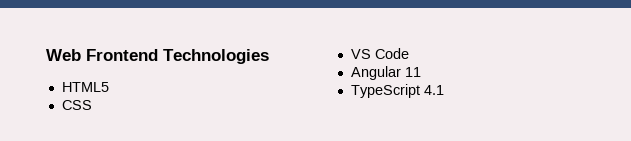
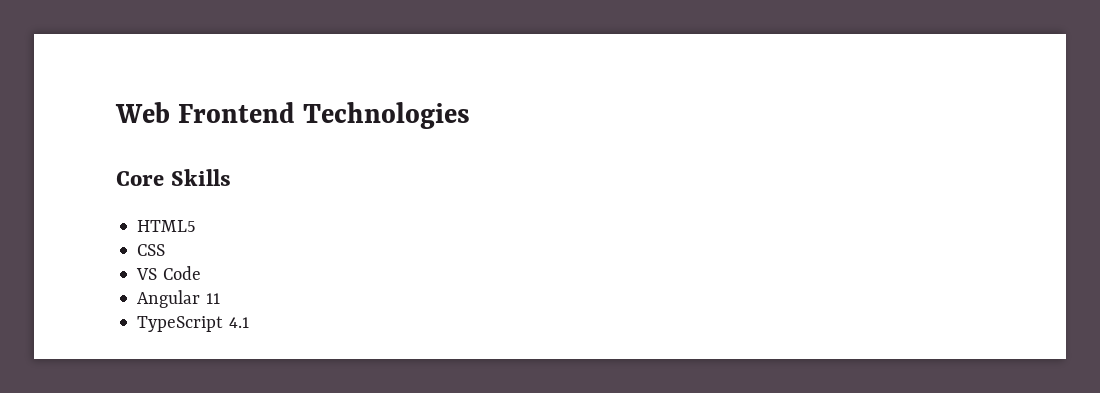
+ Core Skills

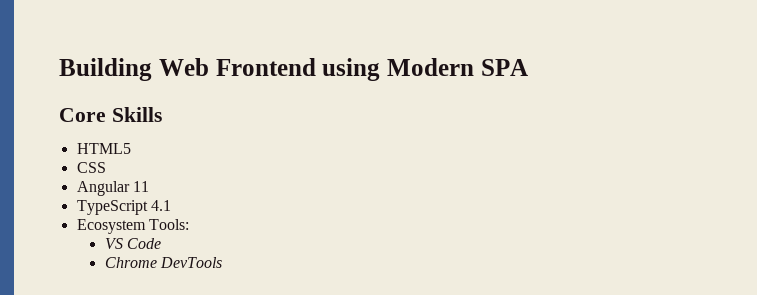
- Web Frontend Technologies
+ Building Web Frontend using Modern SPA
- VS Code
+ Ecosystem Tools:
+ VS Code
+ Chrome DevTools

